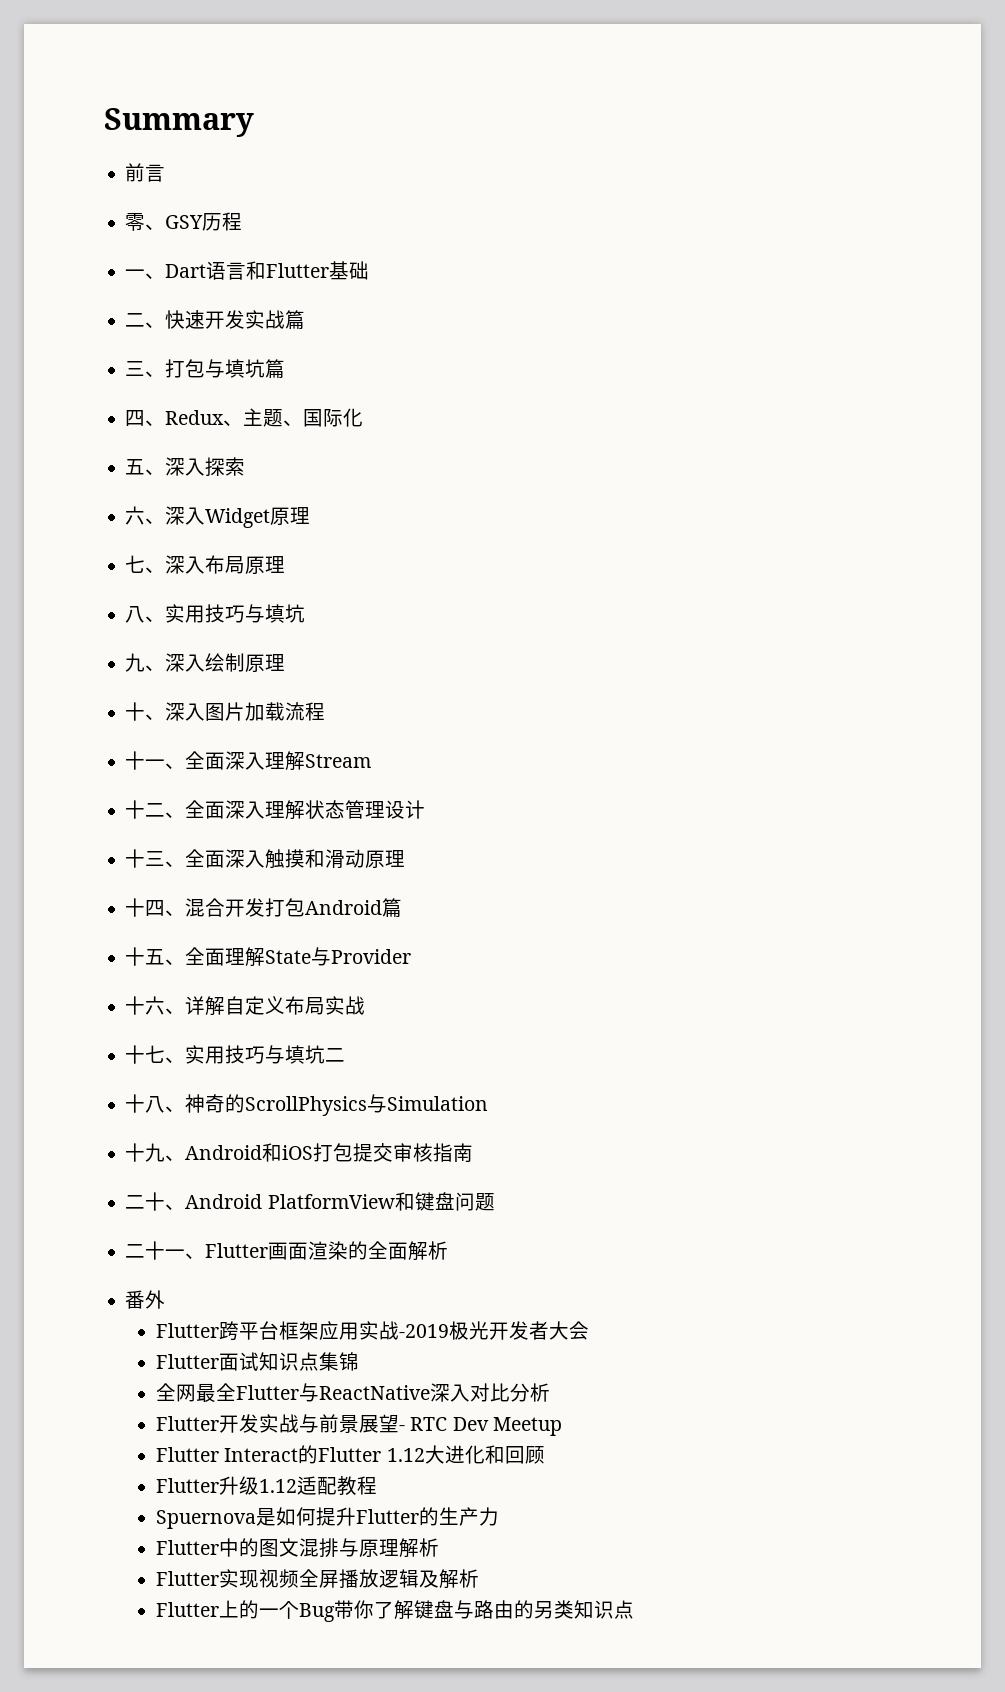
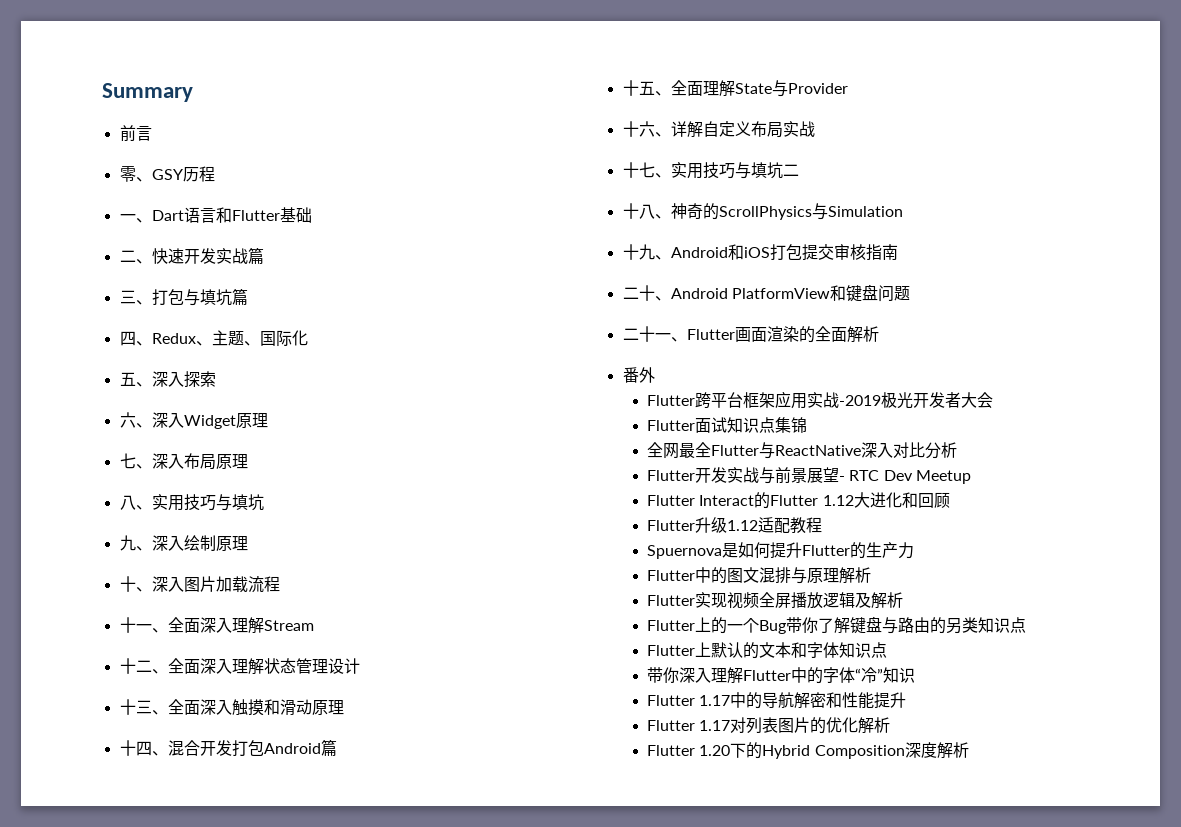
+ Flutter上默认的文本和字体知识点
+ 带你深入理解Flutter中的字体“冷”知识
+ Flutter 1.17中的导航解密和性能提升
+ Flutter 1.17对列表图片的优化解析
+ Flutter 1.20下的Hybrid Composition深度解析

